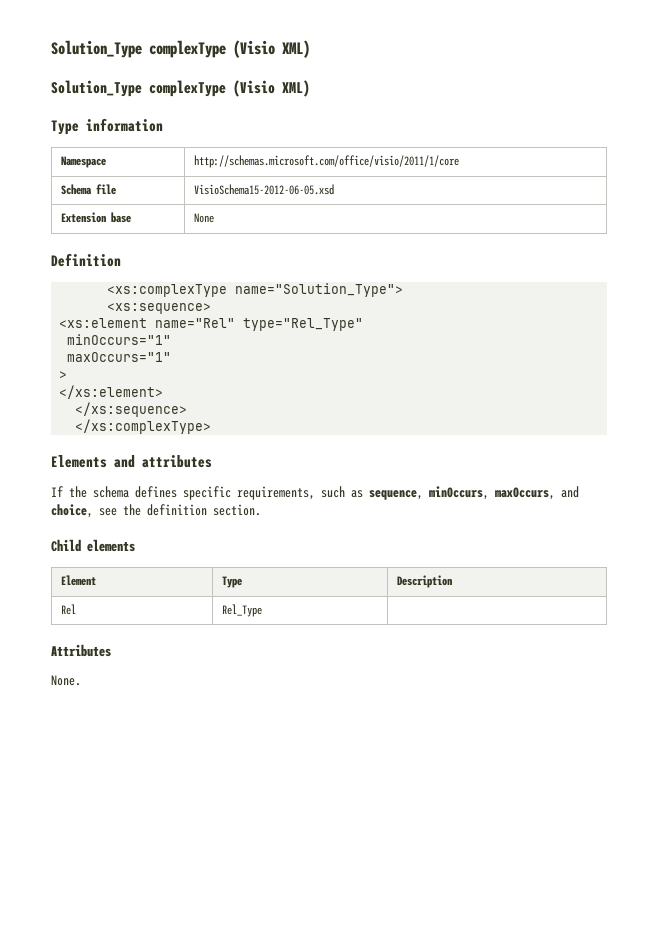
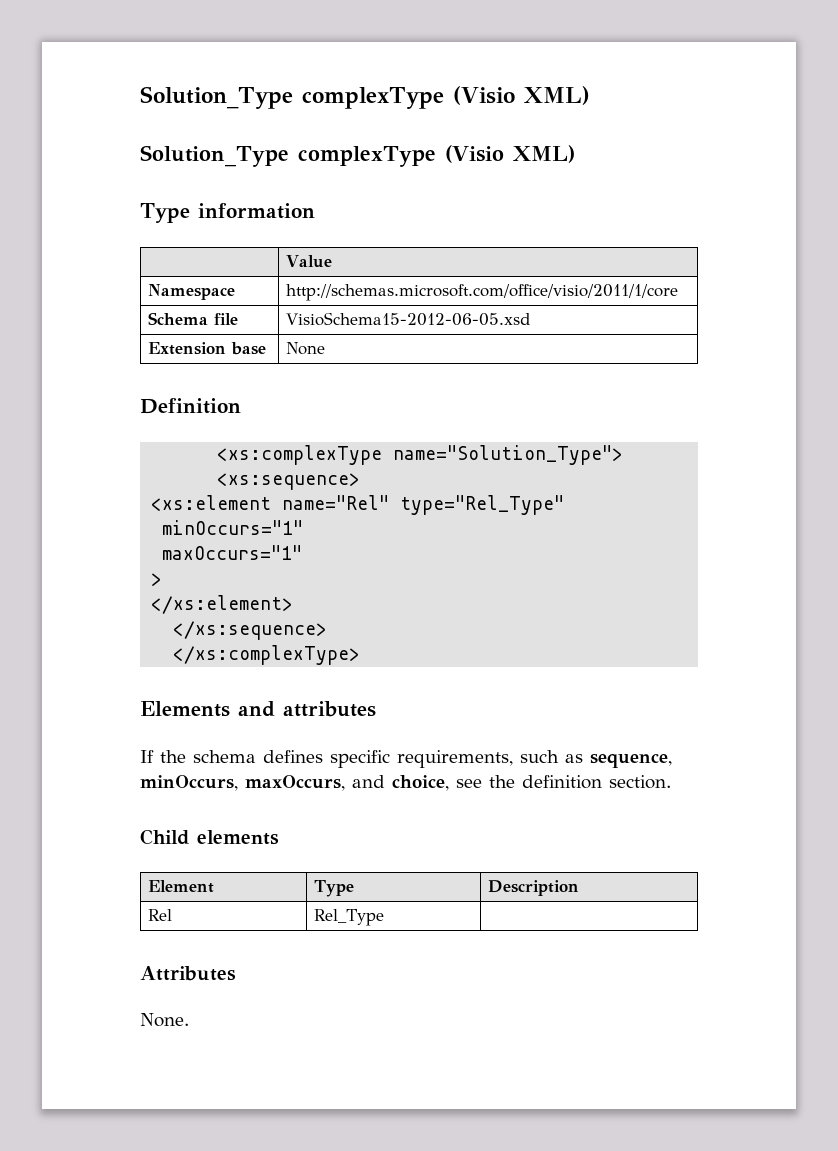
+ | Value

